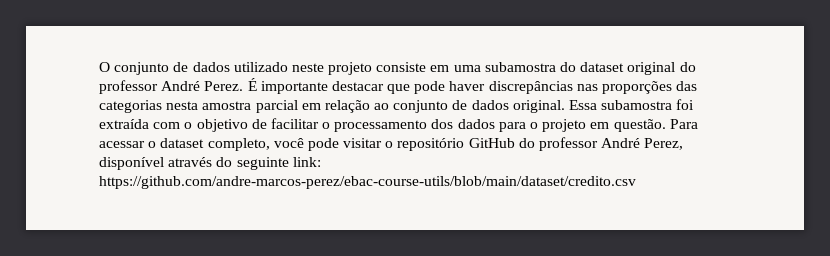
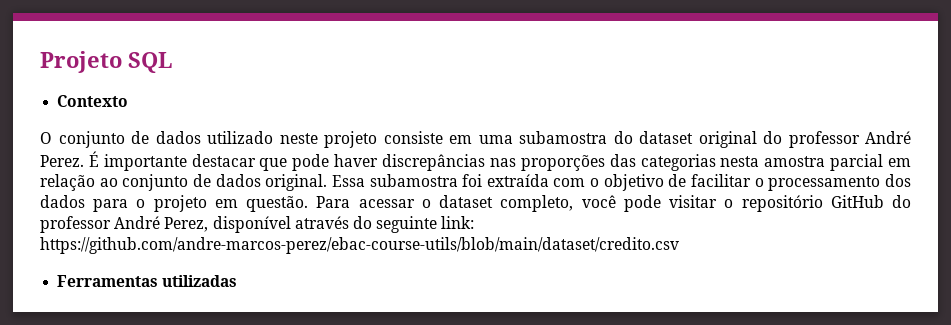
+ Projeto SQL
+ Contexto
+ Ferramentas utilizadas

